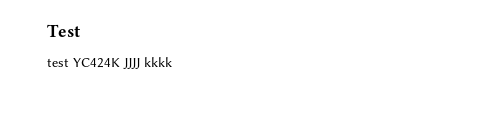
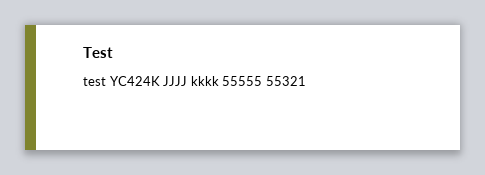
- test YC424K JJJJ kkkk
+ test YC424K JJJJ kkkk 55555 55321

